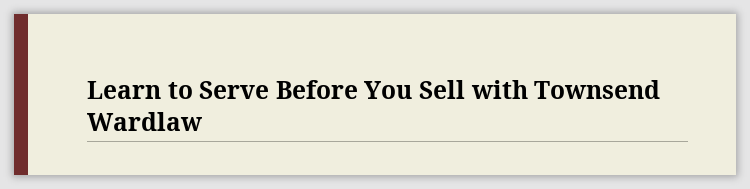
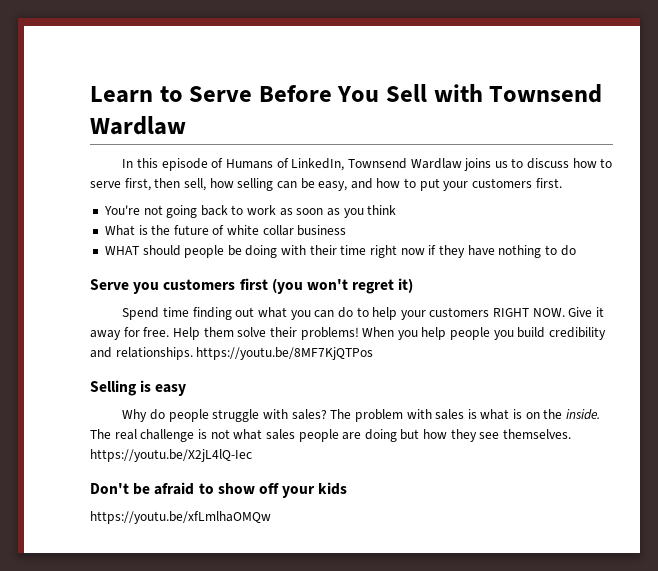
+ In this episode of Humans of LinkedIn, Townsend Wardlaw joins us to discuss how to serve first, then sell, how selling can be easy, and how to put your customers first.
+ You're not going back to work as soon as you think
+ What is the future of white collar business
+ WHAT should people be doing with their time right now if they have nothing to do
+ Serve you customers first (you won't regret it)
+ Spend time finding out what you can do to help your customers RIGHT NOW. Give it away for free. Help them solve their problems! When you help people you build credibility and relationships. https://youtu.be/8MF7KjQTPos
+ Selling is easy
+ Why do people struggle with sales? The problem with sales is what is on the inside. The real challenge is not what sales people are doing but how they see themselves. https://youtu.be/X2jL4lQ-Iec
+ Don't be afraid to show off your kids
+ https://youtu.be/xfLmlhaOMQw

